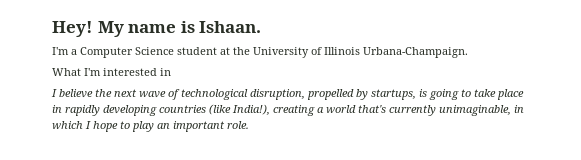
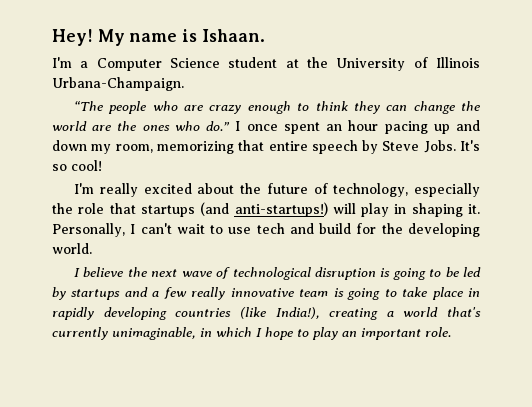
- What I'm interested in
+ “The people who are crazy enough to think they can change the world are the ones who do.” I once spent an hour pacing up and down my room, memorizing that entire speech by Steve Jobs. It's so cool!
+ I'm really excited about the future of technology, especially the role that startups (and anti-startups!) will play in shaping it. Personally, I can't wait to use tech and build for the developing world.
- I believe the next wave of technological disruption, propelled by startups, is going to take place in rapidly developing countries (like India!), creating a world that's currently unimaginable, in which I hope to play an important role.
+ I believe the next wave of technological disruption is going to be led by startups and a few really innovative team is going to take place in rapidly developing countries (like India!), creating a world that's currently unimaginable, in which I hope to play an important role.

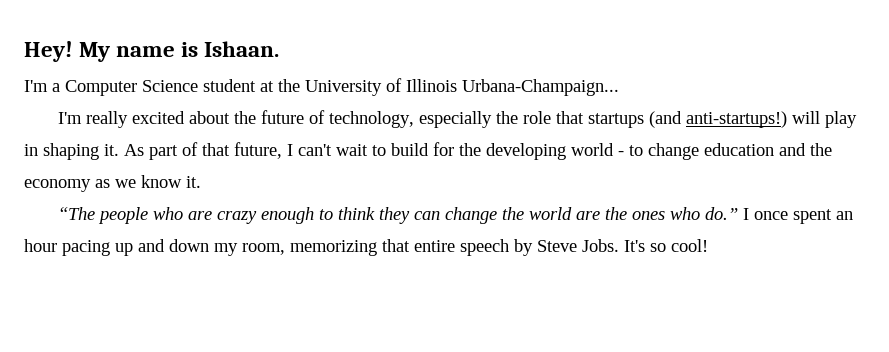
- I'm a Computer Science student at the University of Illinois Urbana-Champaign.
+ I'm a Computer Science student at the University of Illinois Urbana-Champaign...
+ I'm really excited about the future of technology, especially the role that startups (and anti-startups!) will play in shaping it. As part of that future, I can't wait to build for the developing world - to change education and the economy as we know it.
- I'm really excited about the future of technology, especially the role that startups (and anti-startups!) will play in shaping it. Personally, I can't wait to use tech and build for the developing world.
- I believe the next wave of technological disruption is going to be led by startups and a few really innovative team is going to take place in rapidly developing countries (like India!), creating a world that's currently unimaginable, in which I hope to play an important role.

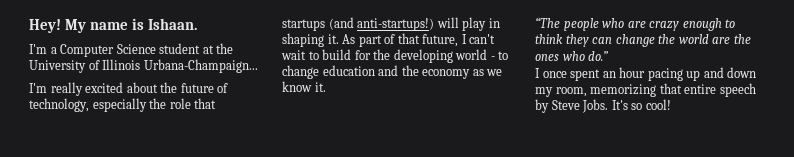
- “The people who are crazy enough to think they can change the world are the ones who do.” I once spent an hour pacing up and down my room, memorizing that entire speech by Steve Jobs.
+ “The people who are crazy enough to think they can change the world are the ones who do.”
+ I once spent an hour pacing up and down my room, memorizing that entire speech by Steve Jobs.

